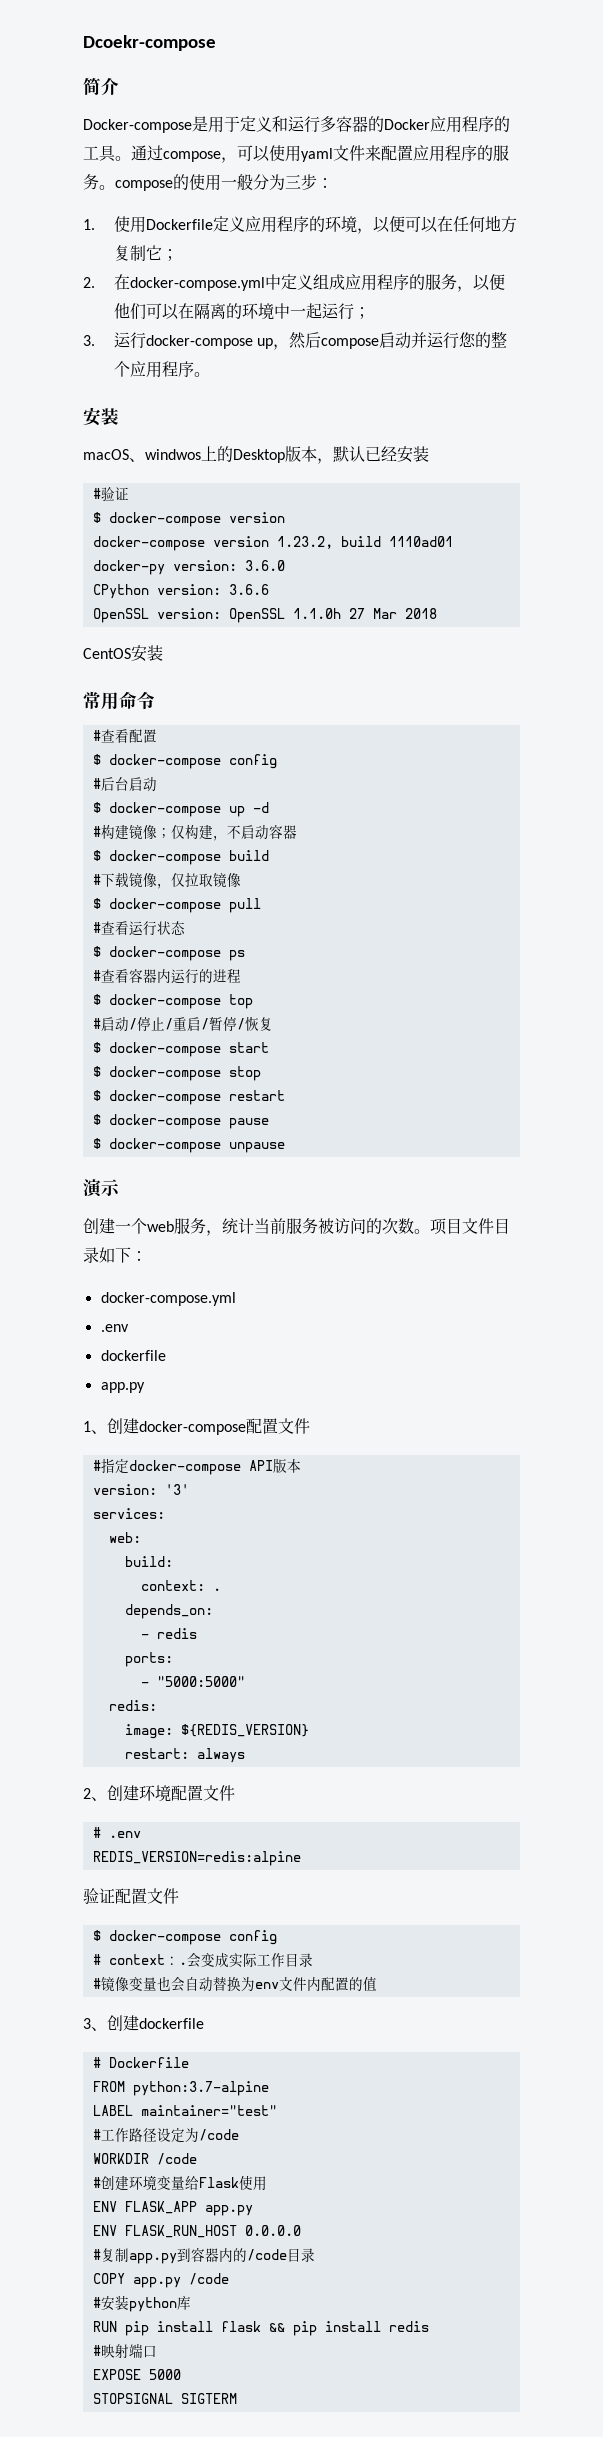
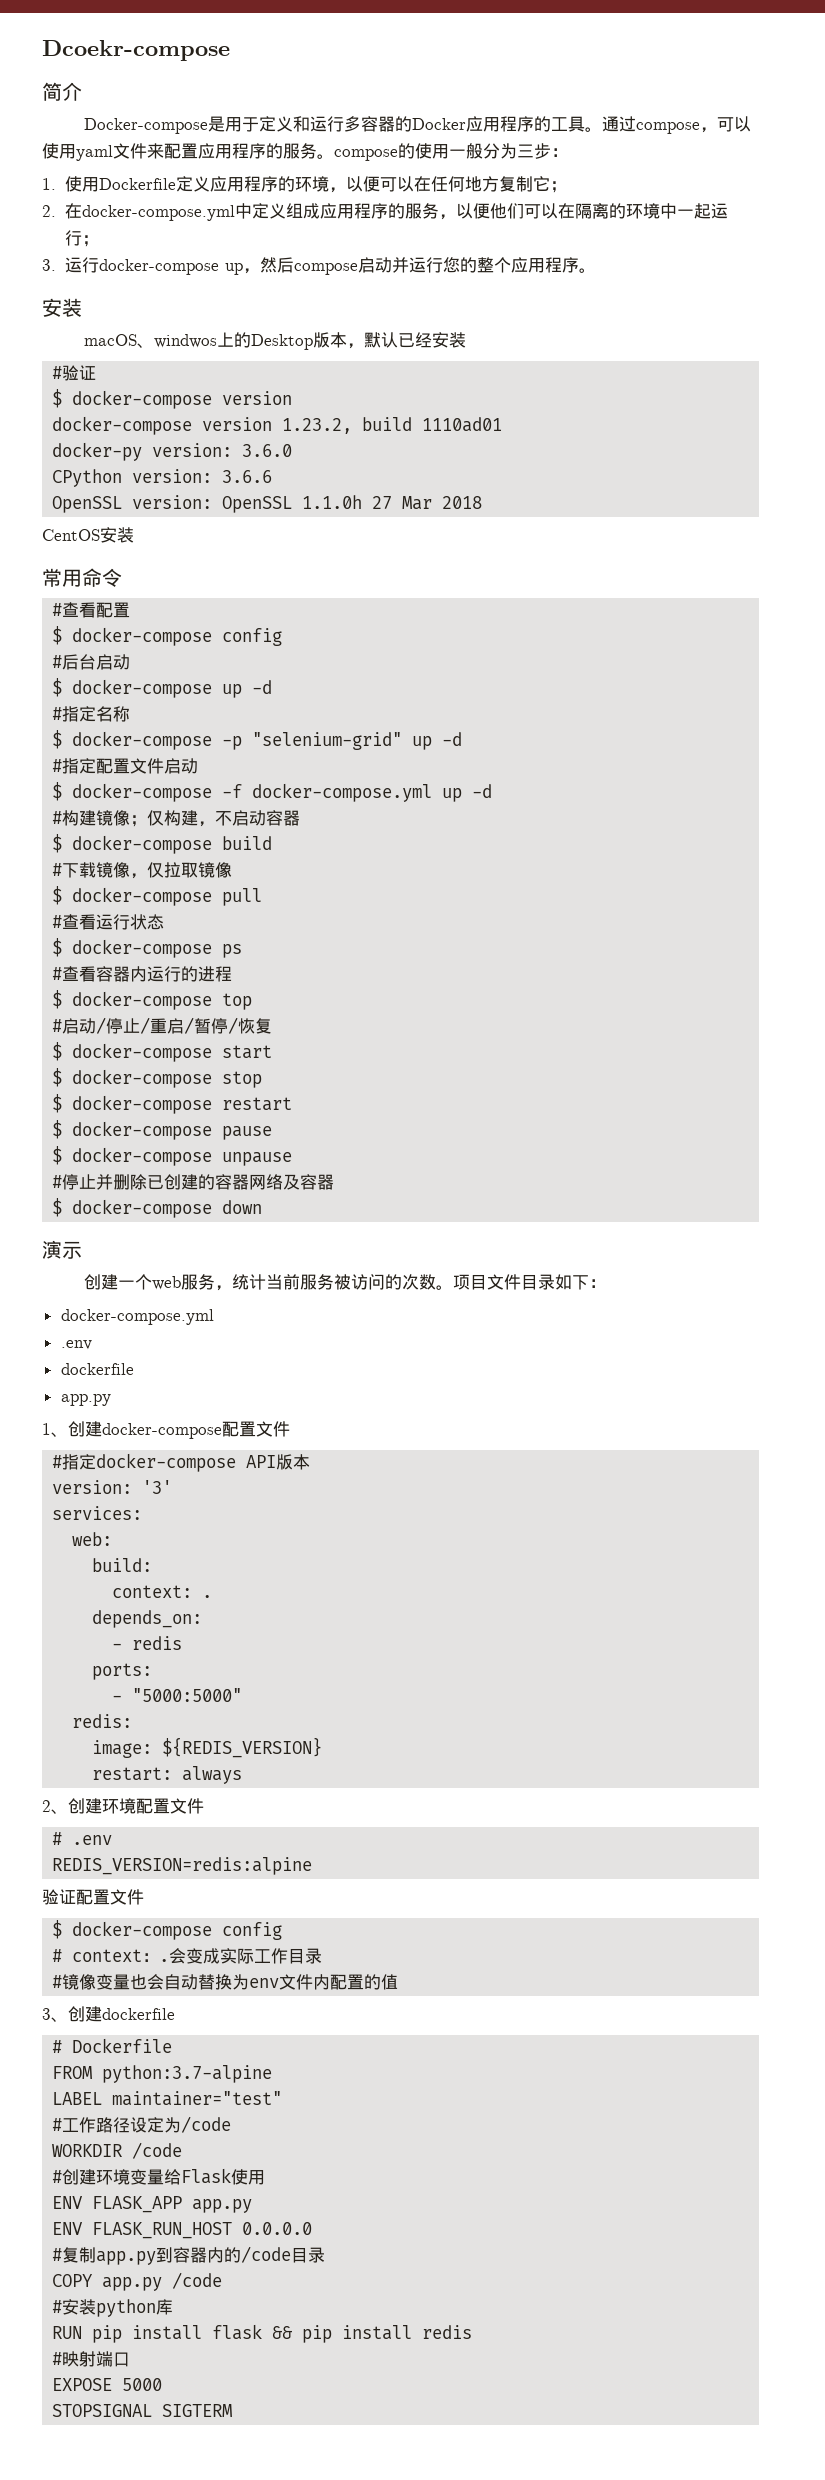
+ #指定名称
+ $ docker-compose -p "selenium-grid" up -d
+ #指定配置文件启动
+ $ docker-compose -f docker-compose.yml up -d
+ #停止并删除已创建的容器网络及容器
+ $ docker-compose down

